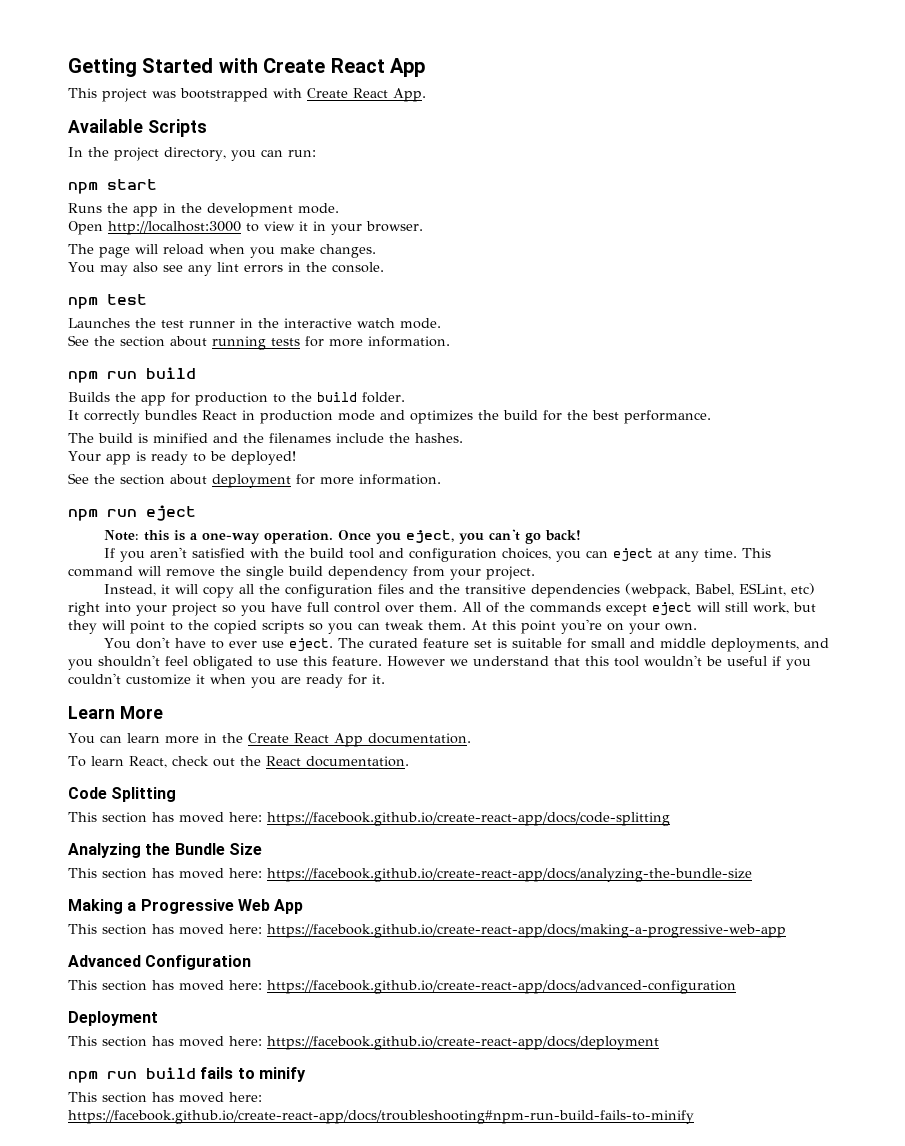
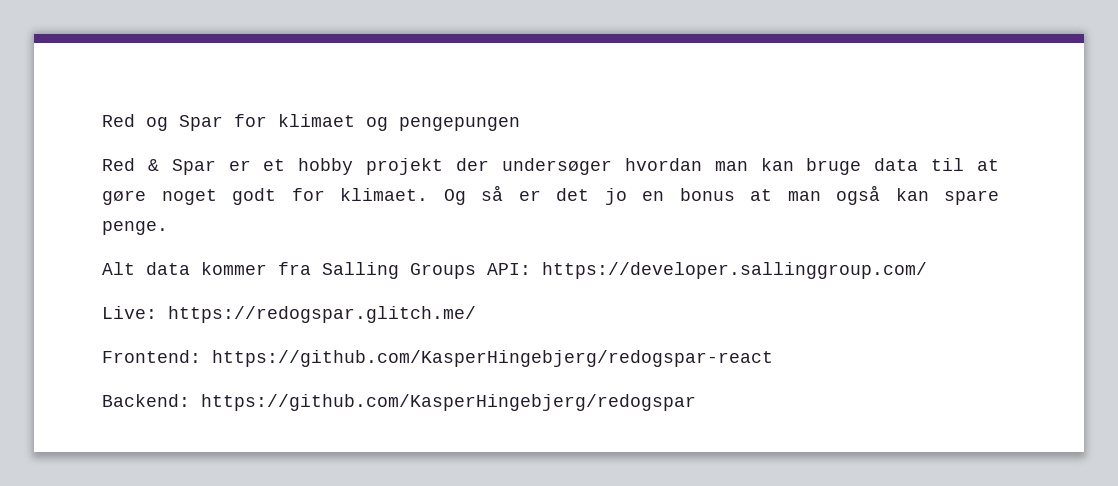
- Getting Started with Create React App
- This project was bootstrapped with Create React App.
- Available Scripts
- In the project directory, you can run:
- npm start
- Runs the app in the development mode.
- Open http://localhost:3000 to view it in your browser.
- The page will reload when you make changes.
- You may also see any lint errors in the console.
- npm test
- Launches the test runner in the interactive watch mode.
- See the section about running tests for more information.
- npm run build
- Builds the app for production to the build folder.
- It correctly bundles React in production mode and optimizes the build for the best performance.
- The build is minified and the filenames include the hashes.
- Your app is ready to be deployed!
- See the section about deployment for more information.
- npm run eject
- Note: this is a one-way operation. Once you eject, you can't go back!
- If you aren't satisfied with the build tool and configuration choices, you can eject at any time. This command will remove the single build dependency from your project.
- Instead, it will copy all the configuration files and the transitive dependencies (webpack, Babel, ESLint, etc) right into your project so you have full control over them. All of the commands except eject will still work, but they will point to the copied scripts so you can tweak them. At this point you're on your own.
- You don't have to ever use eject. The curated feature set is suitable for small and middle deployments, and you shouldn't feel obligated to use this feature. However we understand that this tool wouldn't be useful if you couldn't customize it when you are ready for it.
- Learn More
- You can learn more in the Create React App documentation.
- To learn React, check out the React documentation.
- Code Splitting
- This section has moved here: https://facebook.github.io/create-react-app/docs/code-splitting
- Analyzing the Bundle Size
- This section has moved here: https://facebook.github.io/create-react-app/docs/analyzing-the-bundle-size
- Making a Progressive Web App
- This section has moved here: https://facebook.github.io/create-react-app/docs/making-a-progressive-web-app
- Advanced Configuration
- This section has moved here: https://facebook.github.io/create-react-app/docs/advanced-configuration
- Deployment
- This section has moved here: https://facebook.github.io/create-react-app/docs/deployment
- npm run build fails to minify
- This section has moved here: https://facebook.github.io/create-react-app/docs/troubleshooting#npm-run-build-fails-to-minify
+ Red og Spar for klimaet og pengepungen
+ Red & Spar er et hobby projekt der undersøger hvordan man kan bruge data til at gøre noget godt for klimaet. Og så er det jo en bonus at man også kan spare penge.
+ Alt data kommer fra Salling Groups API: https://developer.sallinggroup.com/
+ Live: https://redogspar.glitch.me/
+ Frontend: https://github.com/KasperHingebjerg/redogspar-react
+ Backend: https://github.com/KasperHingebjerg/redogspar

